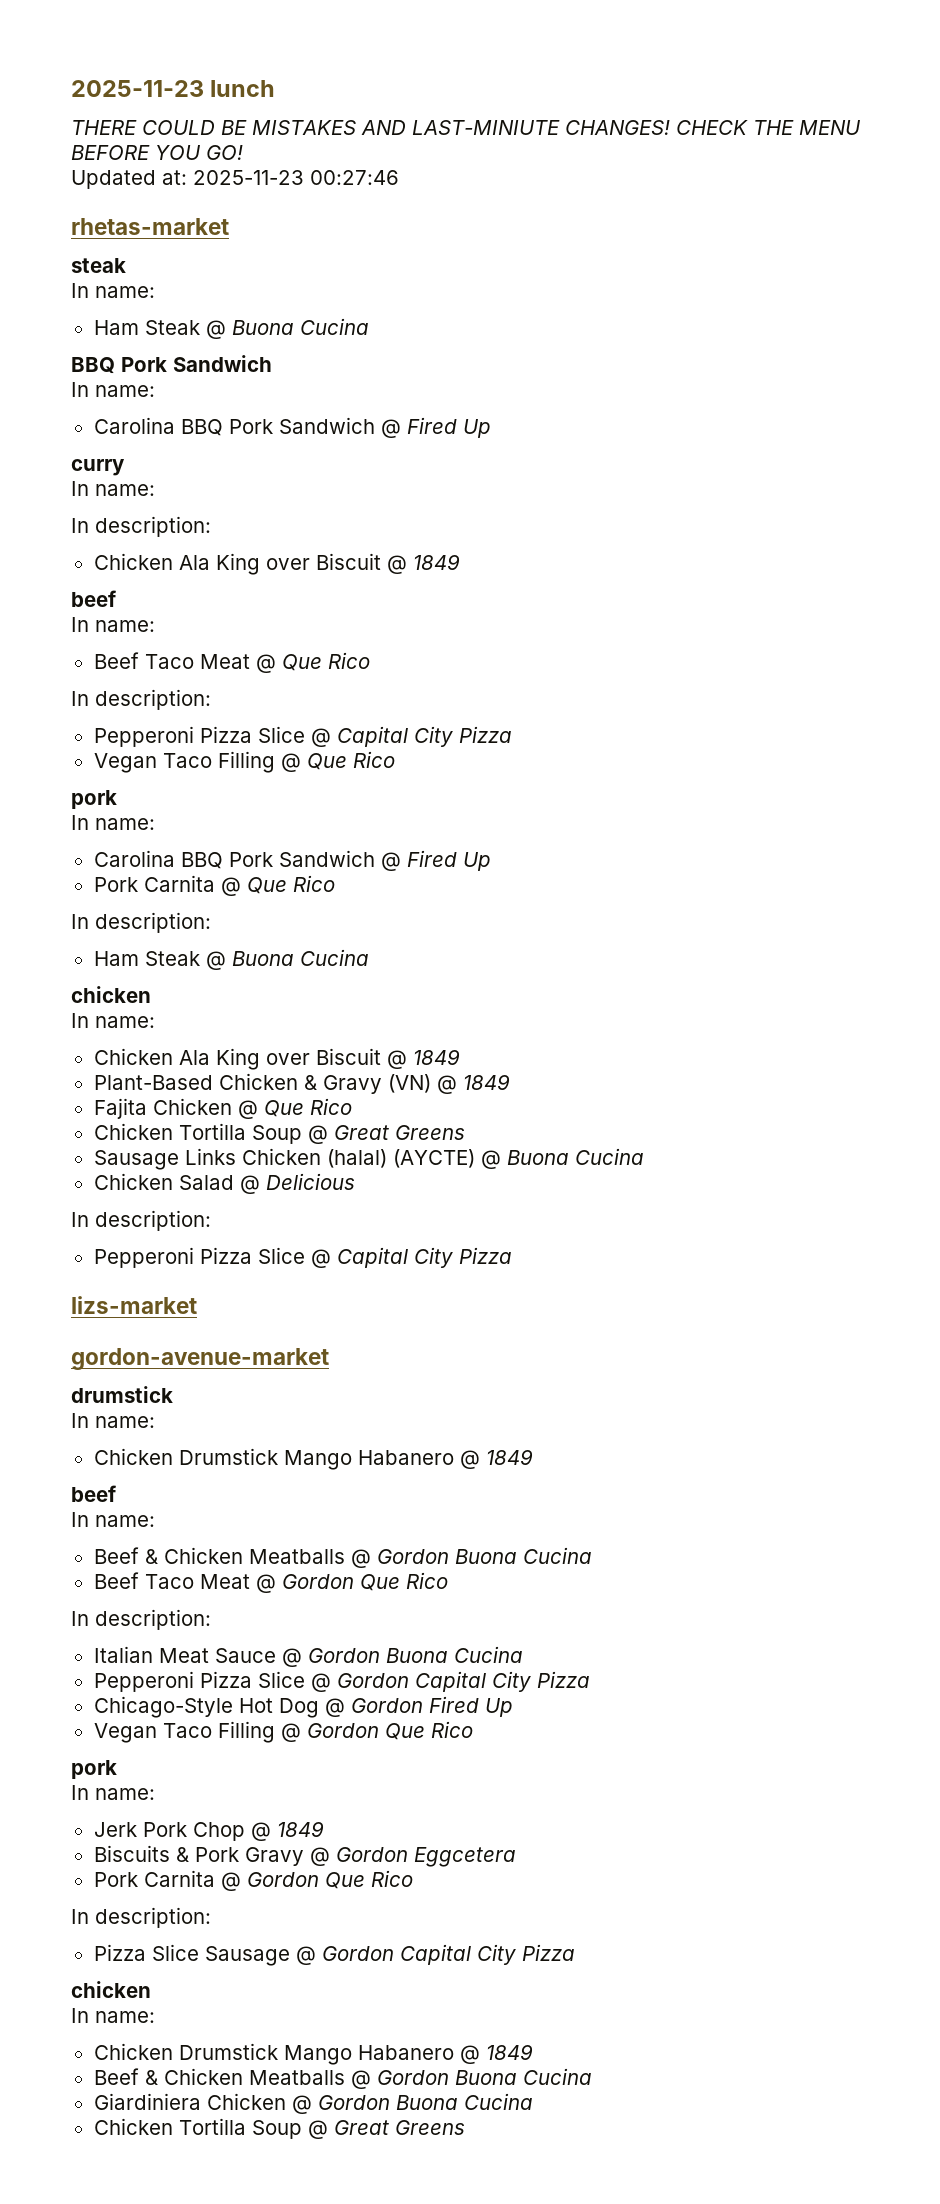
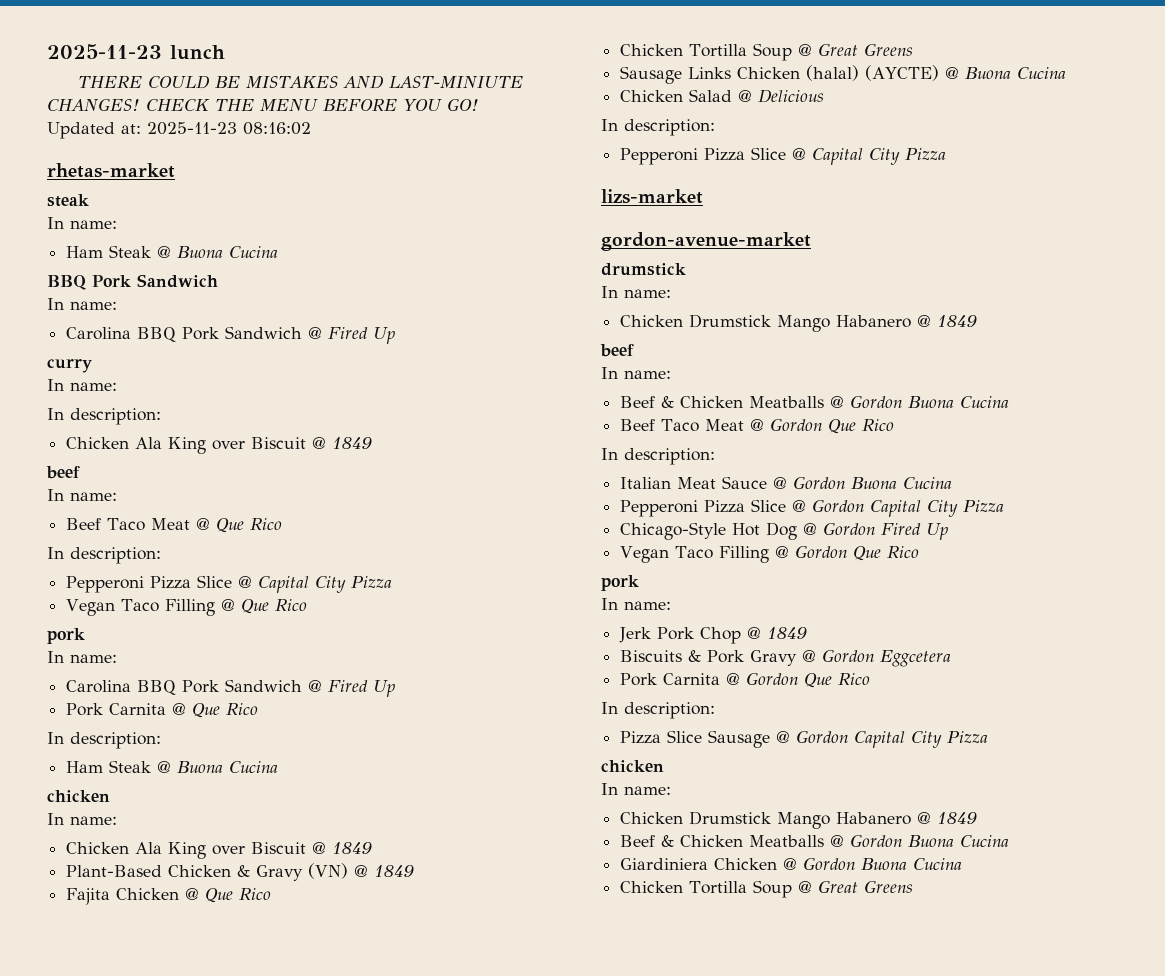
- Updated at: 2025-11-23 00:27:46
+ Updated at: 2025-11-23 08:16:02

